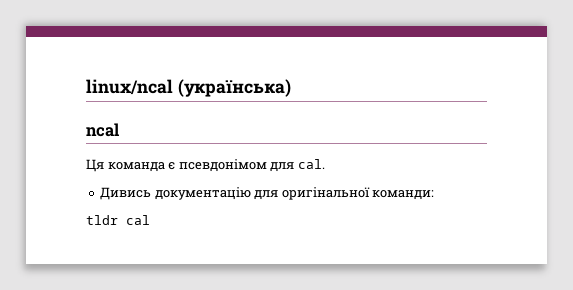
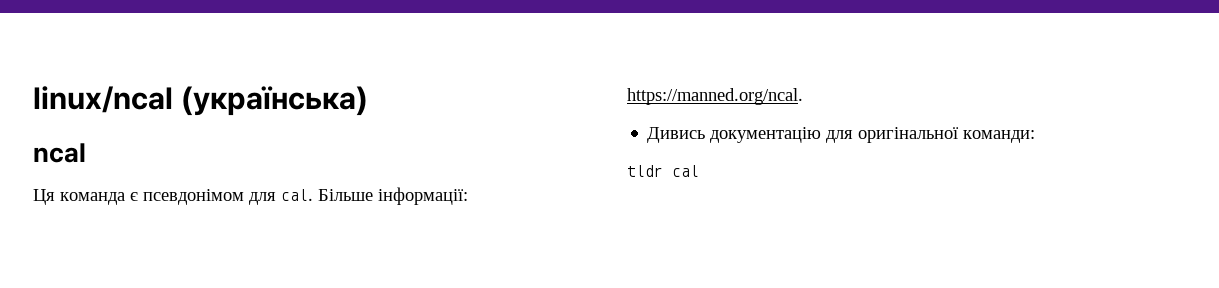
+ Більше інформації: https://manned.org/ncal.

